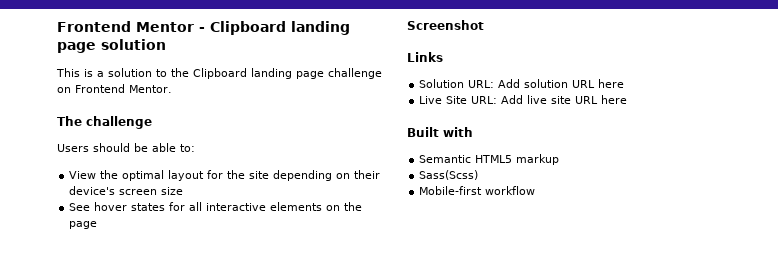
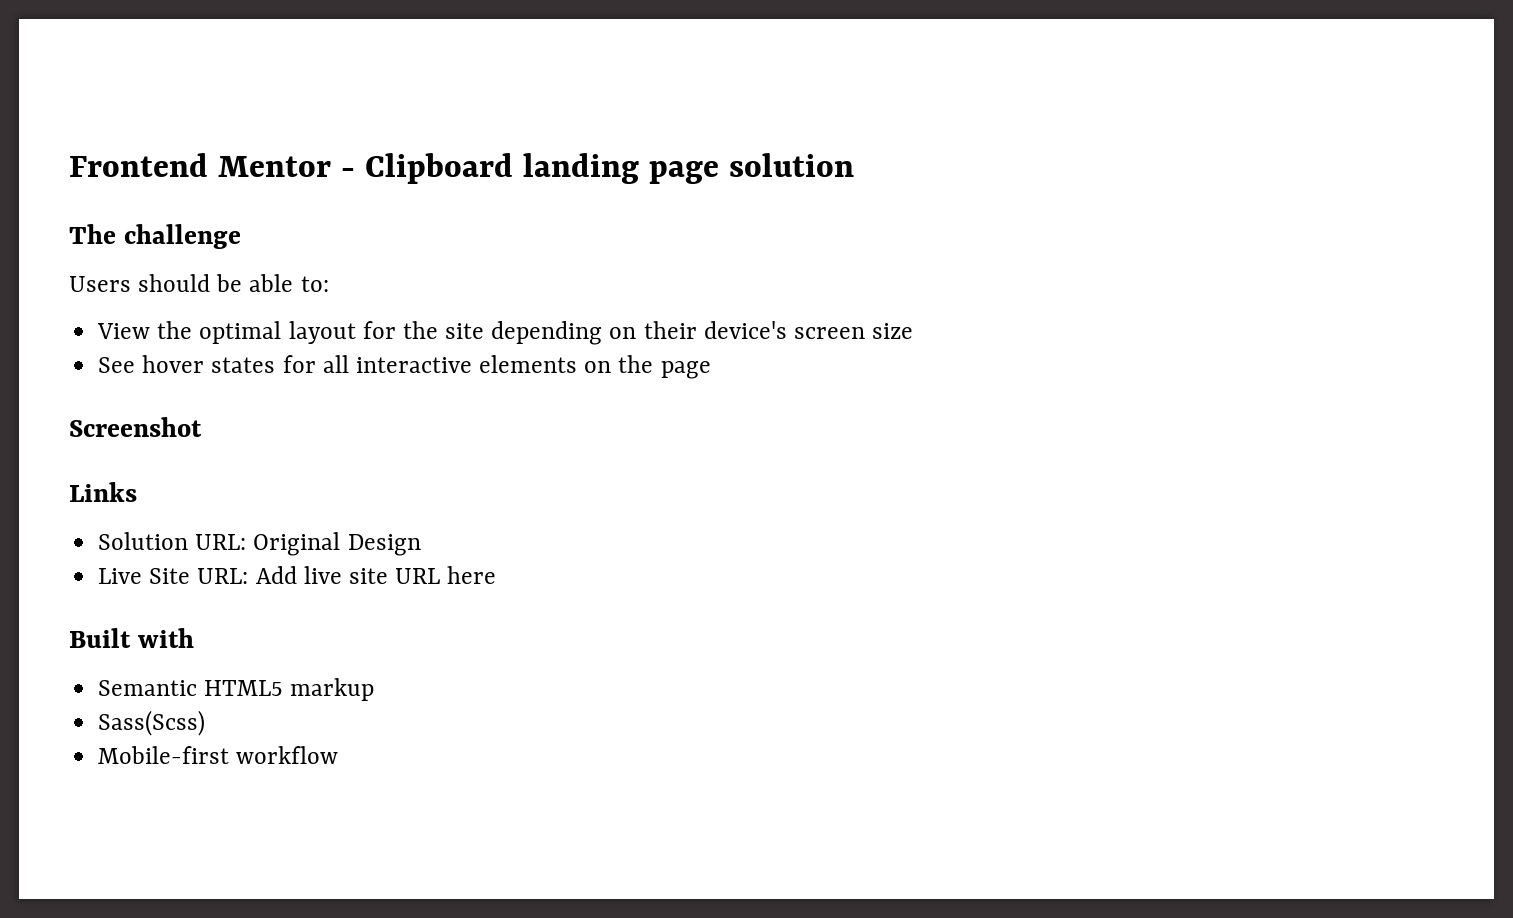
- This is a solution to the Clipboard landing page challenge on Frontend Mentor.
- Solution URL: Add solution URL here
+ Solution URL: Original Design

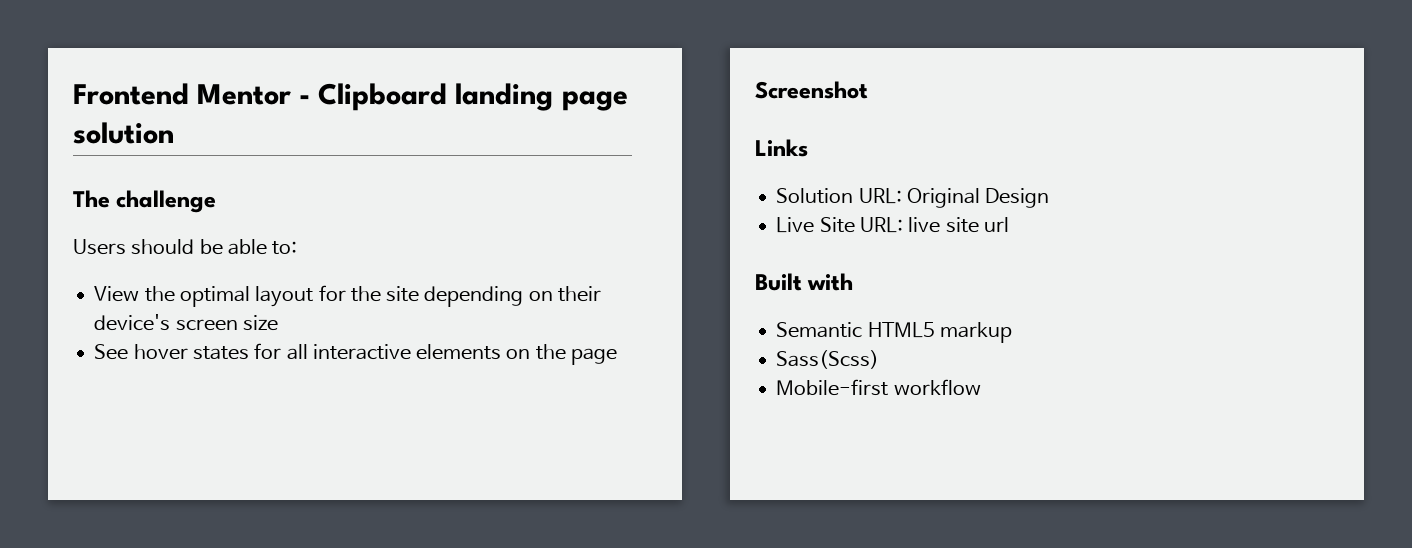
- Live Site URL: Add live site URL here
+ Live Site URL: live site url

